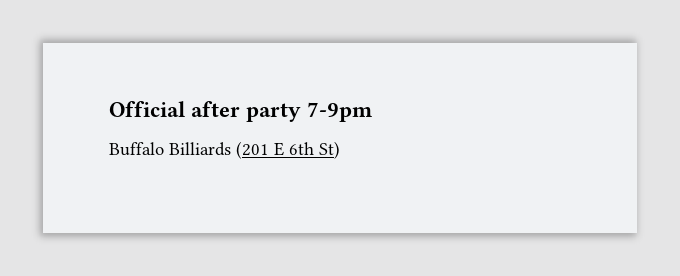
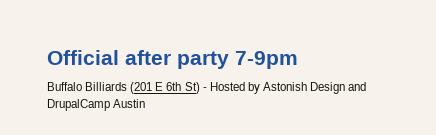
- Buffalo Billiards (201 E 6th St)
+ Buffalo Billiards (201 E 6th St) - Hosted by Astonish Design and DrupalCamp Austin

